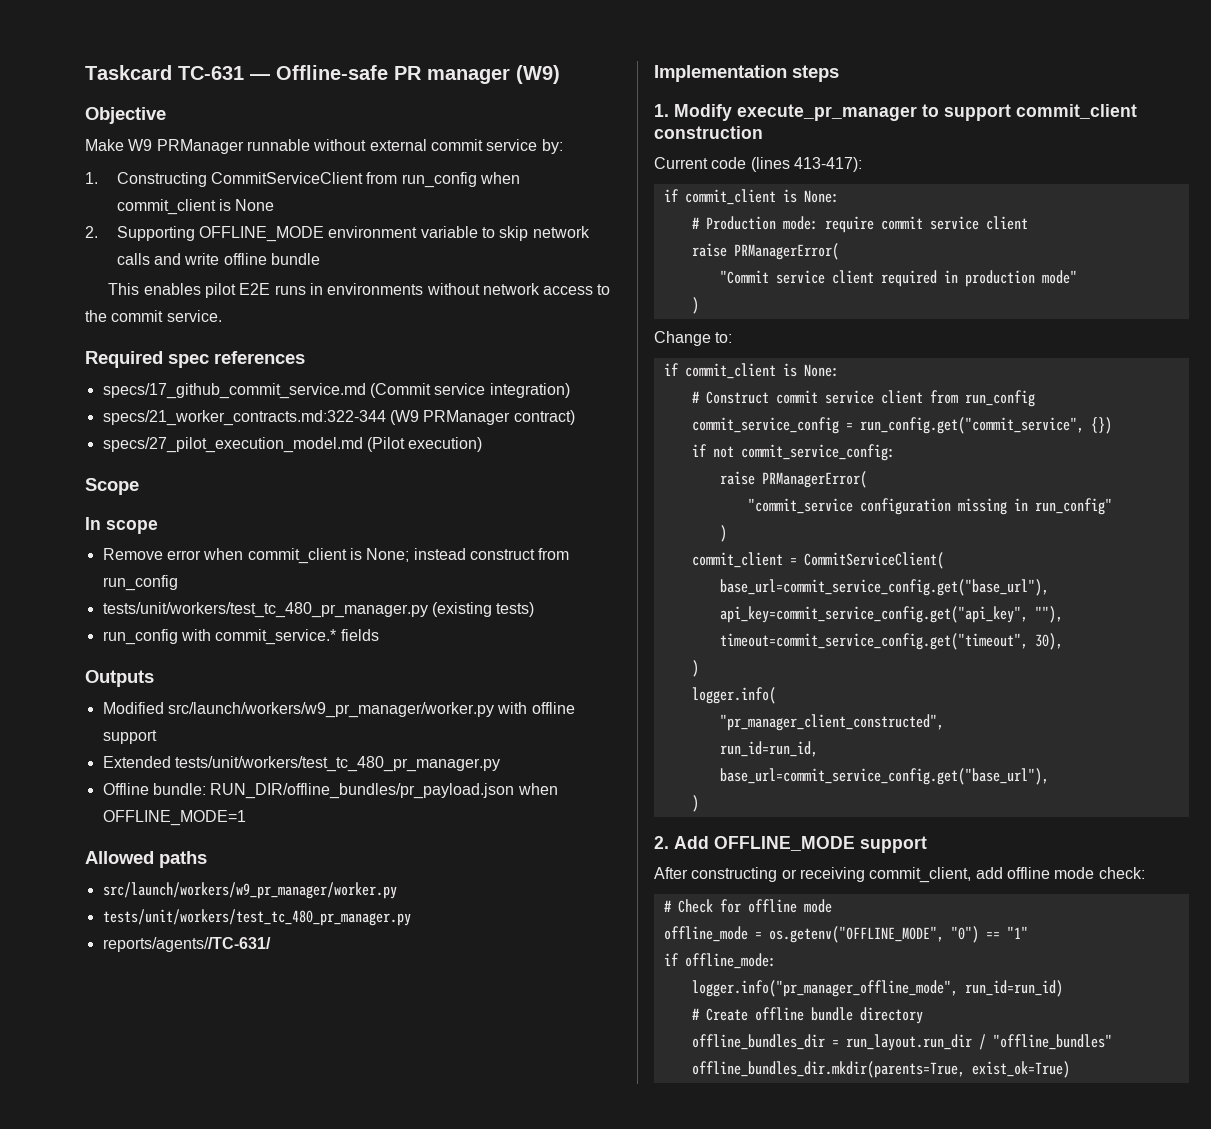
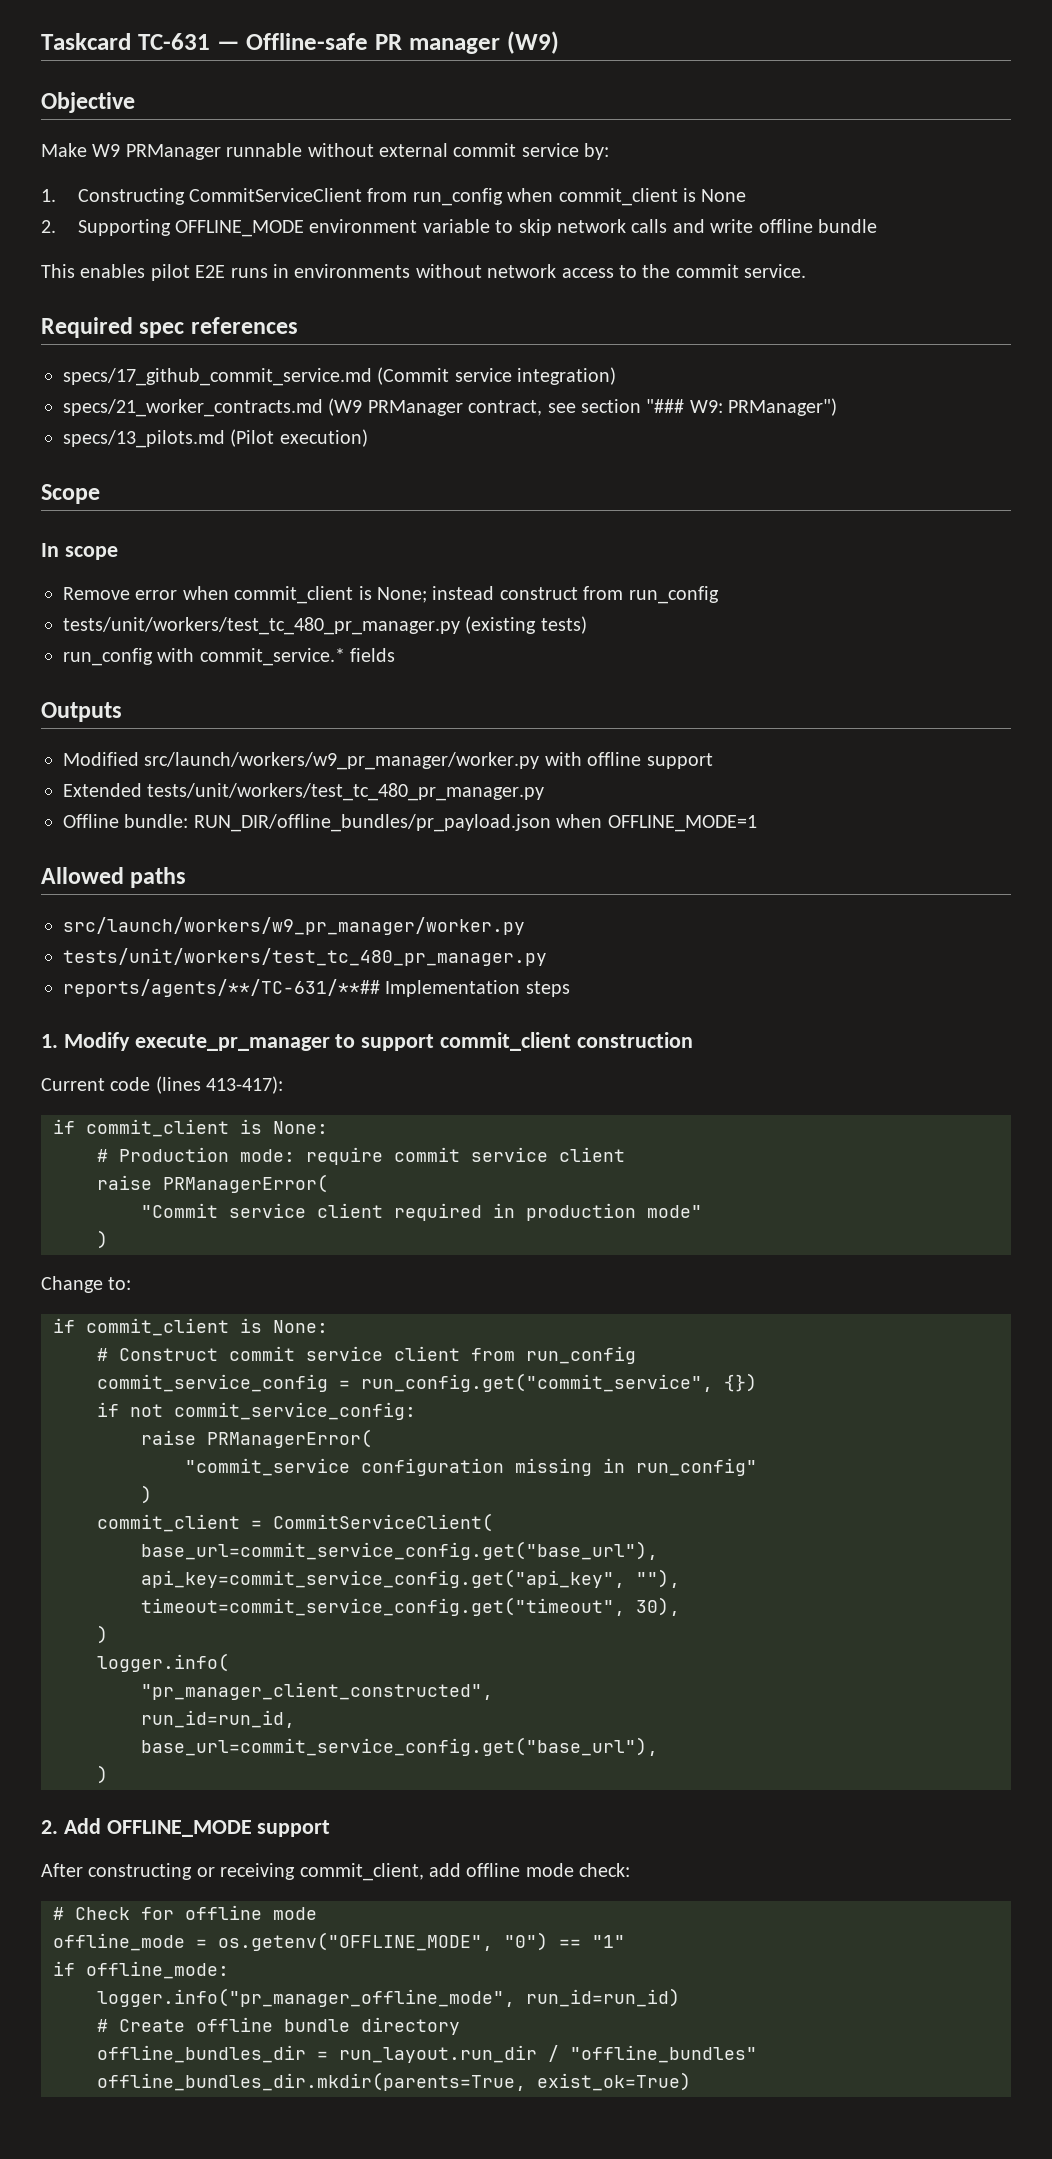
- specs/21_worker_contracts.md:322-344 (W9 PRManager contract)
- specs/27_pilot_execution_model.md (Pilot execution)
+ specs/21_worker_contracts.md (W9 PRManager contract, see section "### W9: PRManager")
+ specs/13_pilots.md (Pilot execution)
- reports/agents//TC-631/
- Implementation steps
+ reports/agents/**/TC-631/**## Implementation steps

